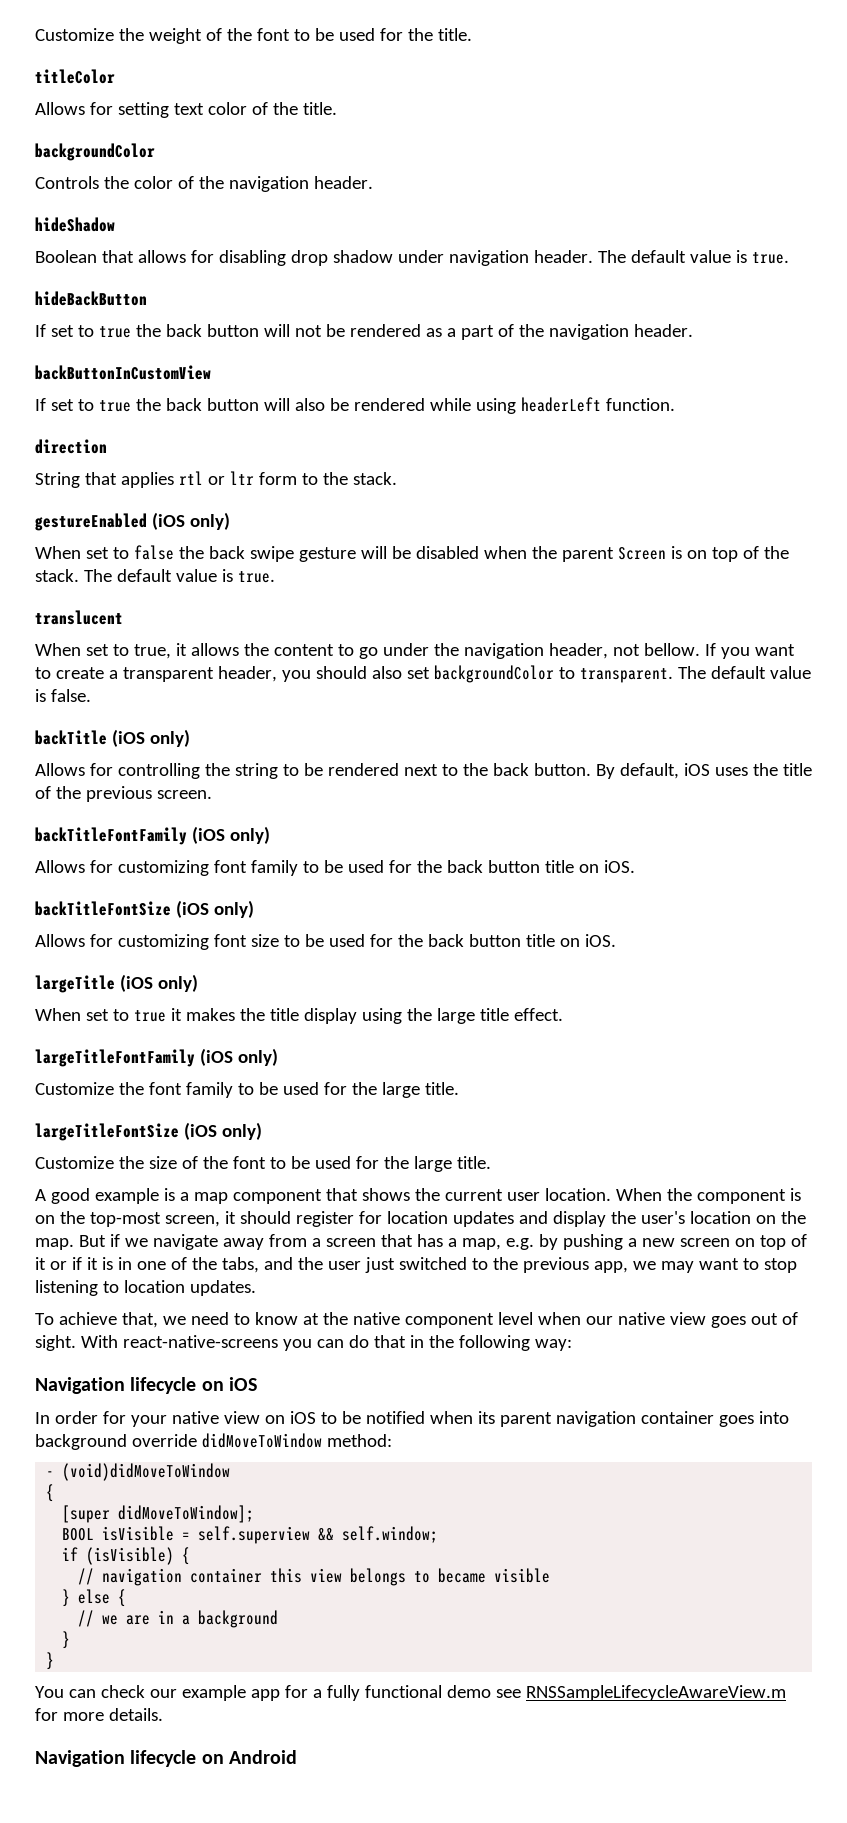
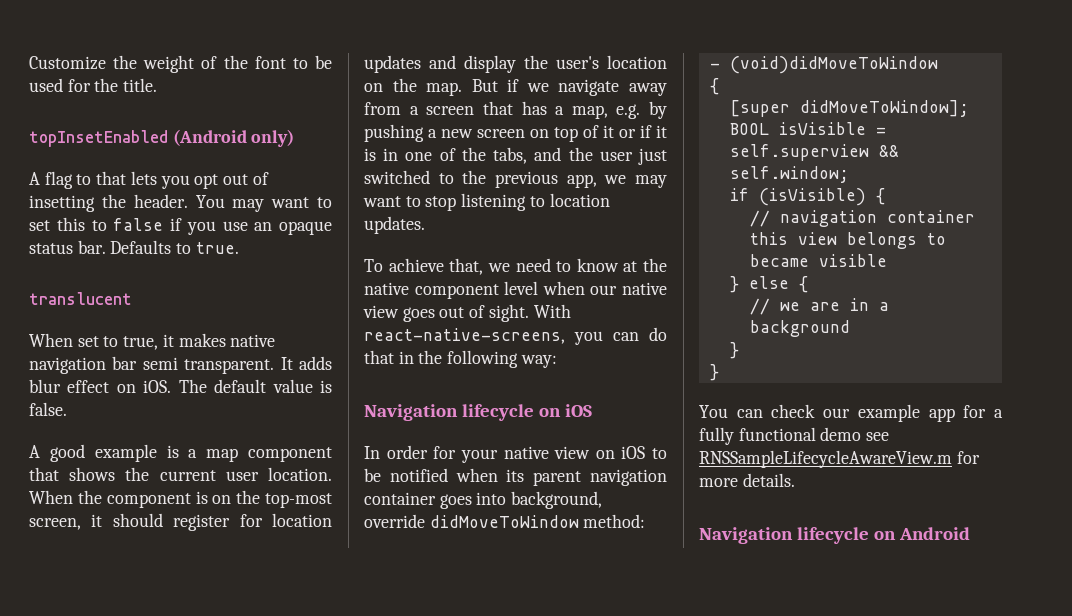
- titleColor
- Allows for setting text color of the title.
- backgroundColor
- Controls the color of the navigation header.
- hideShadow
- Boolean that allows for disabling drop shadow under navigation header. The default value is true.
- hideBackButton
- If set to true the back button will not be rendered as a part of the navigation header.
- backButtonInCustomView
- If set to true the back button will also be rendered while using headerLeft function.
- direction
- String that applies rtl or ltr form to the stack.
- gestureEnabled (iOS only)
- When set to false the back swipe gesture will be disabled when the parent Screen is on top of the stack. The default value is true.
+ topInsetEnabled (Android only)
+ A flag to that lets you opt out of insetting the header. You may want to set this to false if you use an opaque status bar. Defaults to true.
- When set to true, it allows the content to go under the navigation header, not bellow. If you want to create a transparent header, you should also set backgroundColor to transparent.
+ When set to true, it makes native navigation bar semi transparent. It adds blur effect on iOS.
- backTitle (iOS only)
- Allows for controlling the string to be rendered next to the back button. By default, iOS uses the title of the previous screen.
- backTitleFontFamily (iOS only)
- Allows for customizing font family to be used for the back button title on iOS.
- backTitleFontSize (iOS only)
- Allows for customizing font size to be used for the back button title on iOS.
- largeTitle (iOS only)
- When set to true it makes the title display using the large title effect.
- largeTitleFontFamily (iOS only)
- Customize the font family to be used for the large title.
- largeTitleFontSize (iOS only)
- Customize the size of the font to be used for the large title.
- With react-native-screens you can do that in the following way:
+ With react-native-screens, you can do that in the following way:
- In order for your native view on iOS to be notified when its parent navigation container goes into background override didMoveToWindow method:
+ In order for your native view on iOS to be notified when its parent navigation container goes into background, override didMoveToWindow method:

